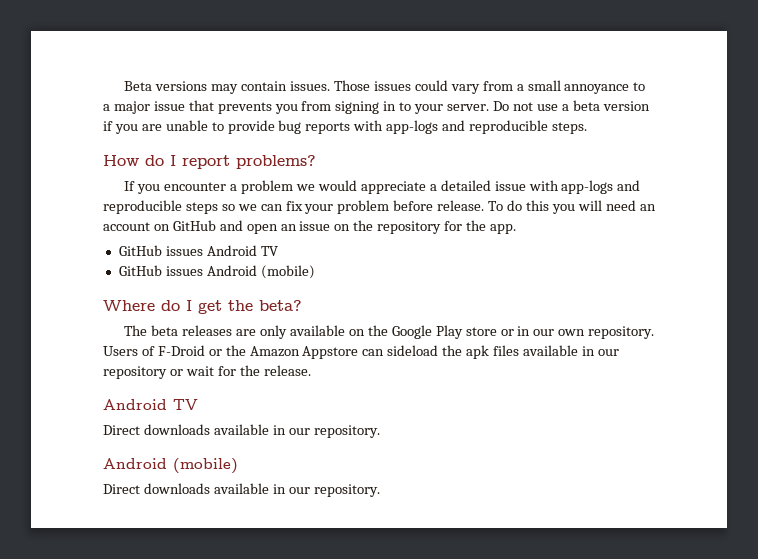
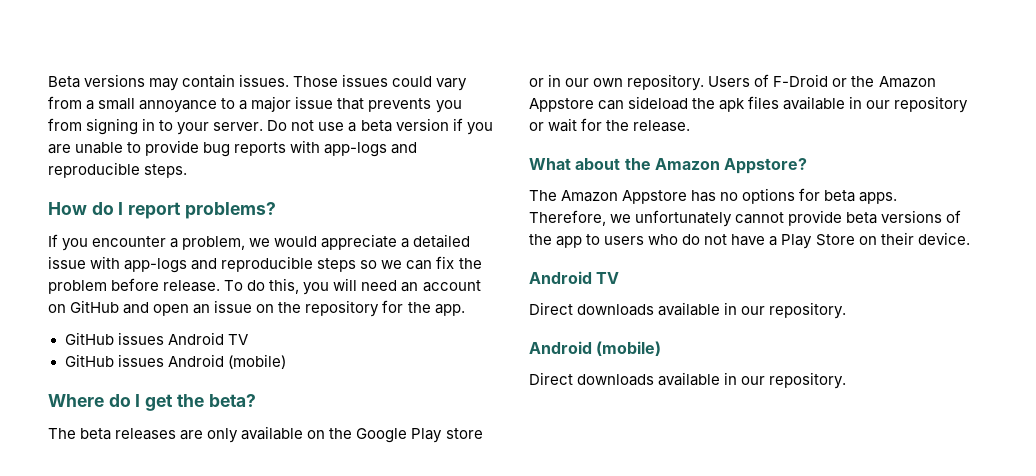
- If you encounter a problem we would appreciate a detailed issue with app-logs and reproducible steps so we can fix your problem before release.
+ If you encounter a problem, we would appreciate a detailed issue with app-logs and reproducible steps so we can fix the problem before release.
- To do this you will need an account on GitHub and open an issue on the repository for the app.
+ To do this, you will need an account on GitHub and open an issue on the repository for the app.
+ What about the Amazon Appstore?
+ The Amazon Appstore has no options for beta apps. Therefore, we unfortunately cannot provide beta versions of the app to users who do not have a Play Store on their device.

